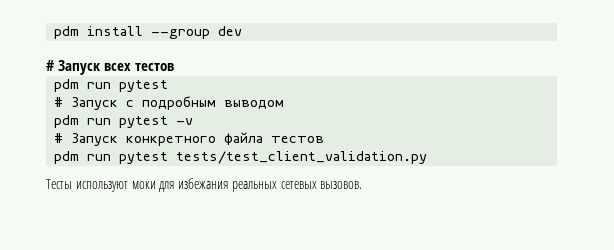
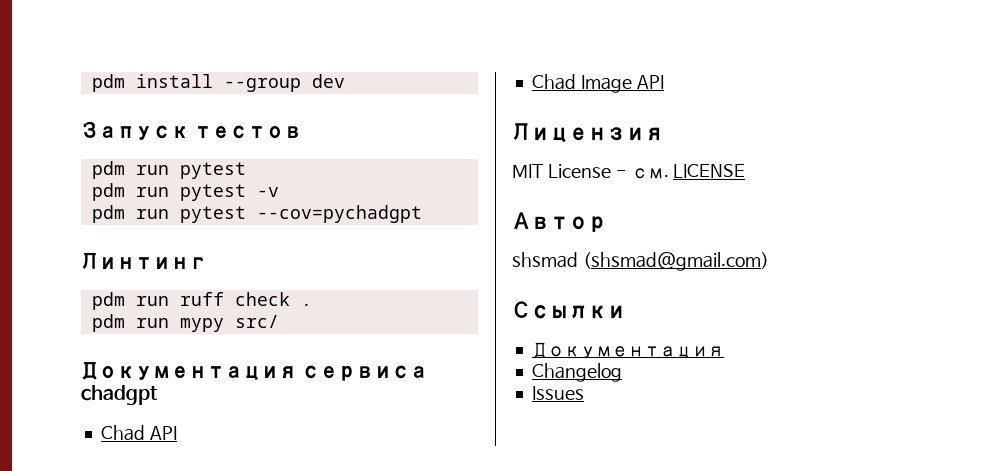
- # Запуск всех тестов
+ Запуск тестов
  pdm run pytest
- # Запуск с подробным выводом
- # Запуск конкретного файла тестов
- pdm run pytest tests/test_client_validation.py
- Тесты используют моки для избежания реальных сетевых вызовов.
+ pdm run pytest --cov=pychadgpt
+ Линтинг
+ pdm run ruff check .
+ pdm run mypy src/
+ Документация сервиса chadgpt
+ Chad API
+ Chad Image API
+ Лицензия
+ MIT License - см. LICENSE
+ Автор
+ shsmad (shsmad@gmail.com)
+ Ссылки
+ Документация
+ Changelog
+ Issues

